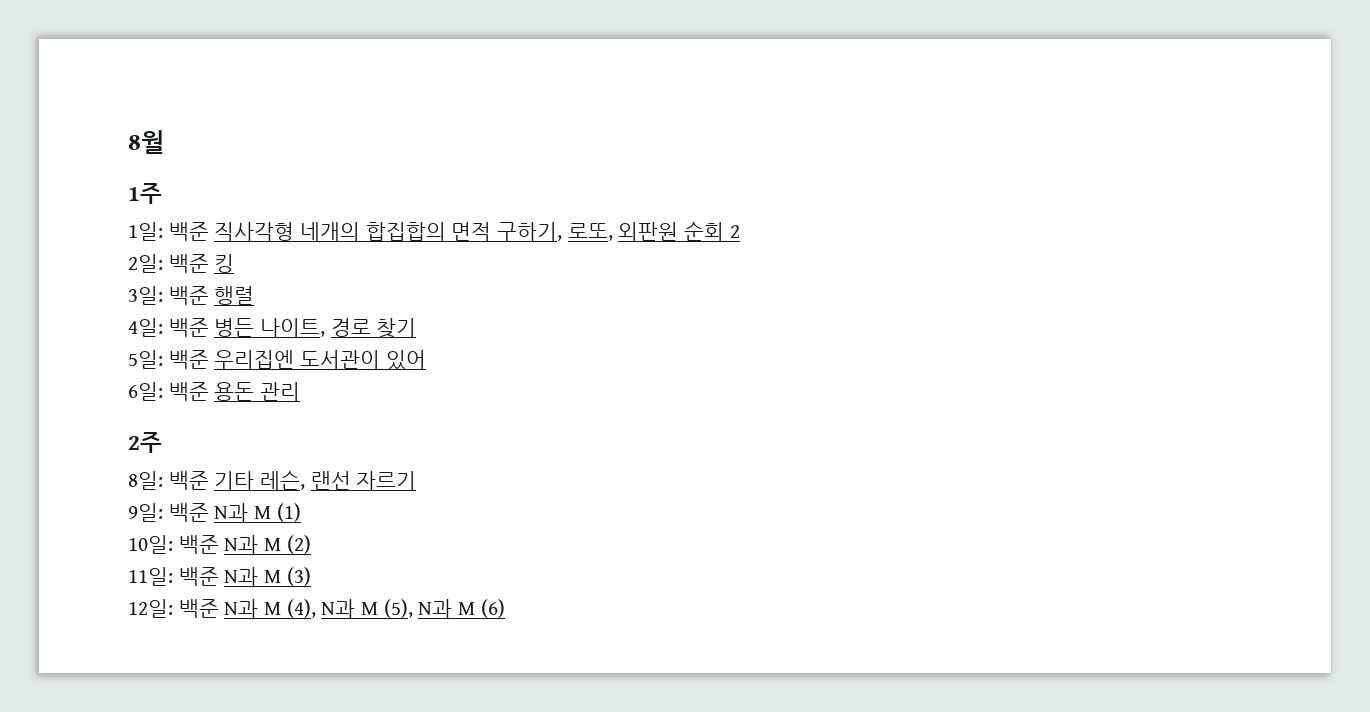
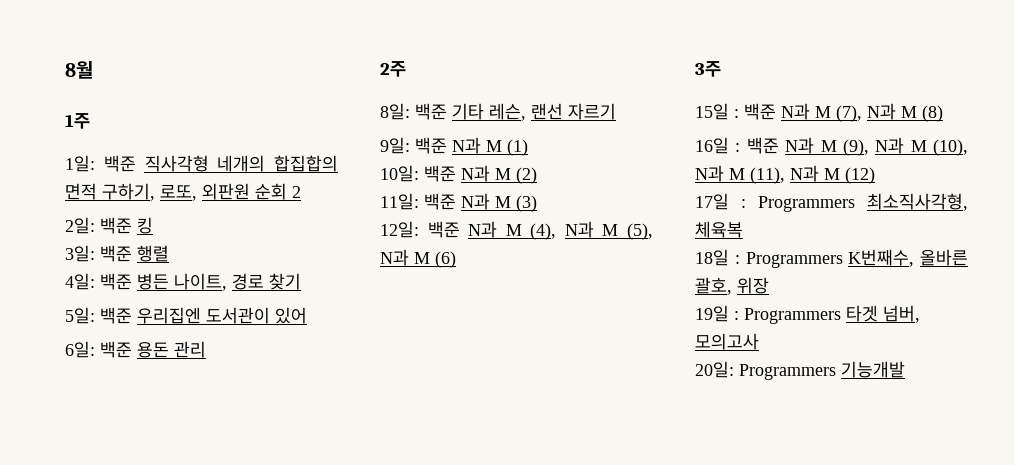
+ 3주
+ 15일 : 백준 N과 M (7), N과 M (8)
+ 16일 : 백준 N과 M (9), N과 M (10), N과 M (11), N과 M (12)
+ 17일 : Programmers 최소직사각형, 체육복
+ 18일 : Programmers K번째수, 올바른 괄호, 위장
+ 19일 : Programmers 타겟 넘버, 모의고사
+ 20일: Programmers 기능개발

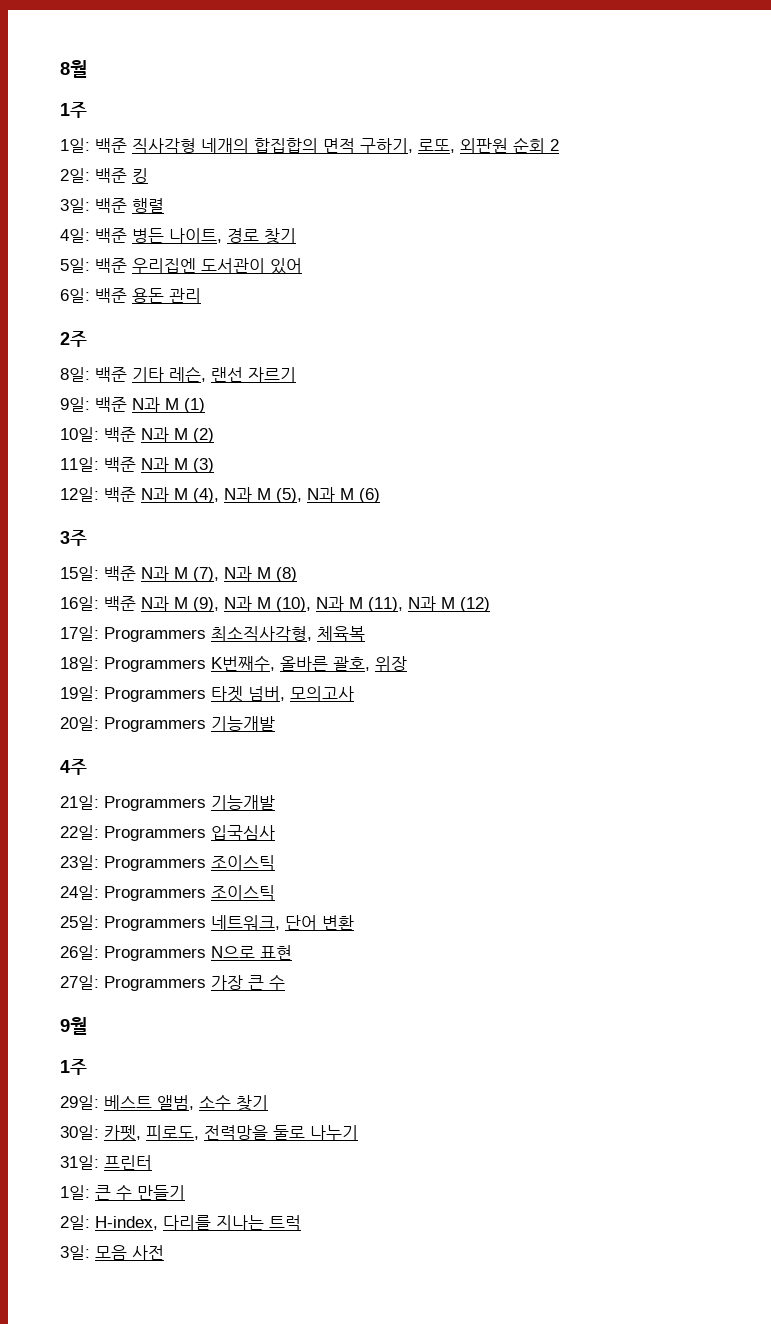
- 15일 : 백준 N과 M (7), N과 M (8)
+ 15일: 백준 N과 M (7), N과 M (8)
- 16일 : 백준 N과 M (9), N과 M (10), N과 M (11), N과 M (12)
+ 16일: 백준 N과 M (9), N과 M (10), N과 M (11), N과 M (12)
- 17일 : Programmers 최소직사각형, 체육복
+ 17일: Programmers 최소직사각형, 체육복
- 18일 : Programmers K번째수, 올바른 괄호, 위장
+ 18일: Programmers K번째수, 올바른 괄호, 위장
- 19일 : Programmers 타겟 넘버, 모의고사
+ 19일: Programmers 타겟 넘버, 모의고사
+ 4주
+ 21일: Programmers 기능개발
+ 22일: Programmers 입국심사
+ 23일: Programmers 조이스틱
+ 24일: Programmers 조이스틱
+ 25일: Programmers 네트워크, 단어 변환
+ 26일: Programmers N으로 표현
+ 27일: Programmers 가장 큰 수
+ 9월
+ 1주
+ 29일: 베스트 앨범, 소수 찾기
+ 30일: 카펫, 피로도, 전력망을 둘로 나누기
+ 31일: 프린터
+ 1일: 큰 수 만들기
+ 2일: H-index, 다리를 지나는 트럭
+ 3일: 모음 사전

